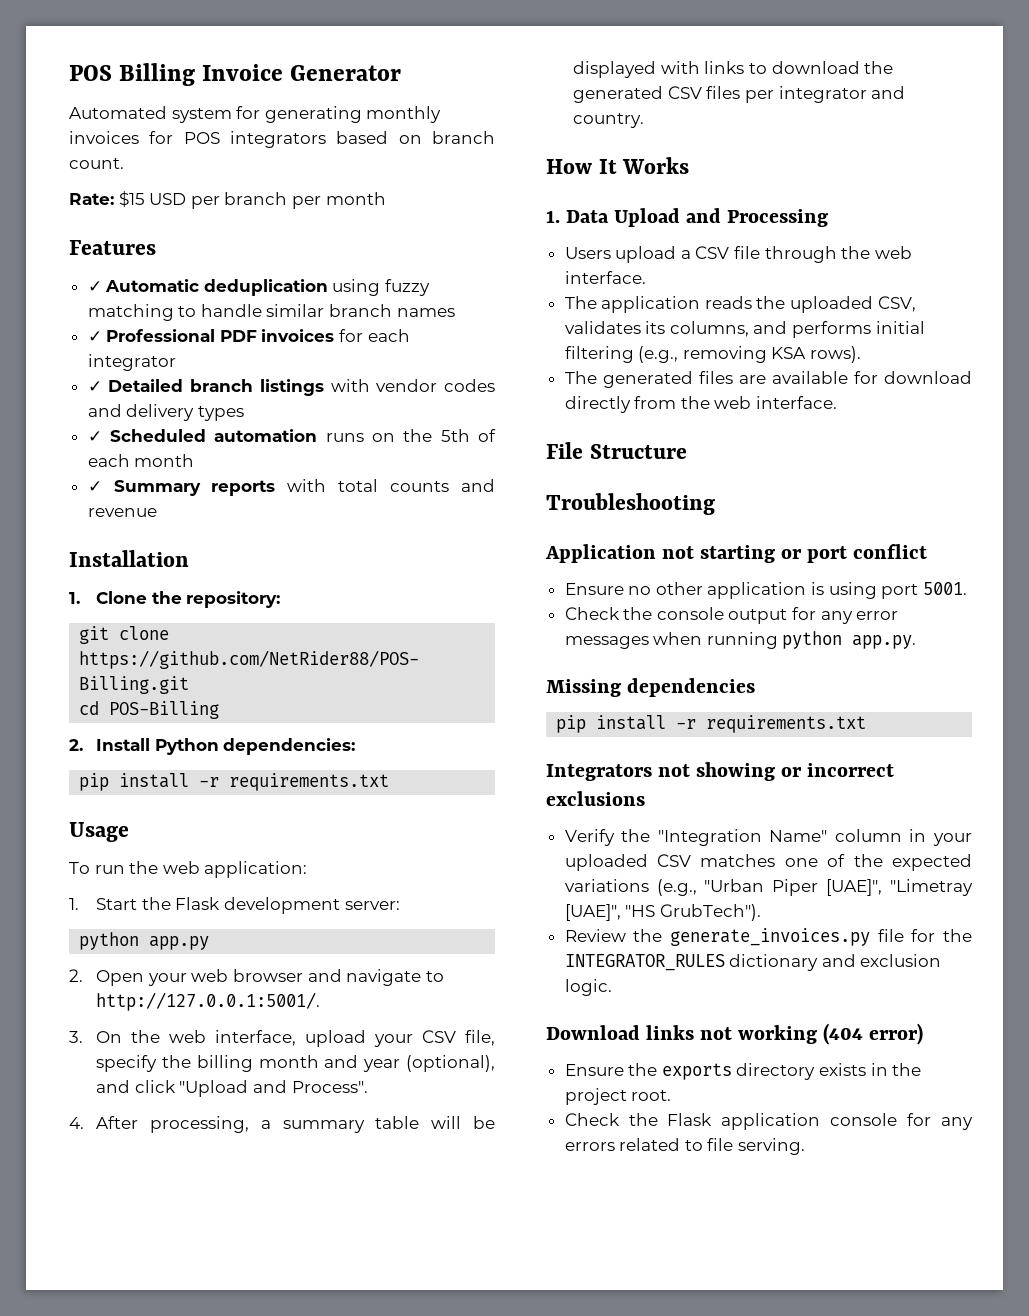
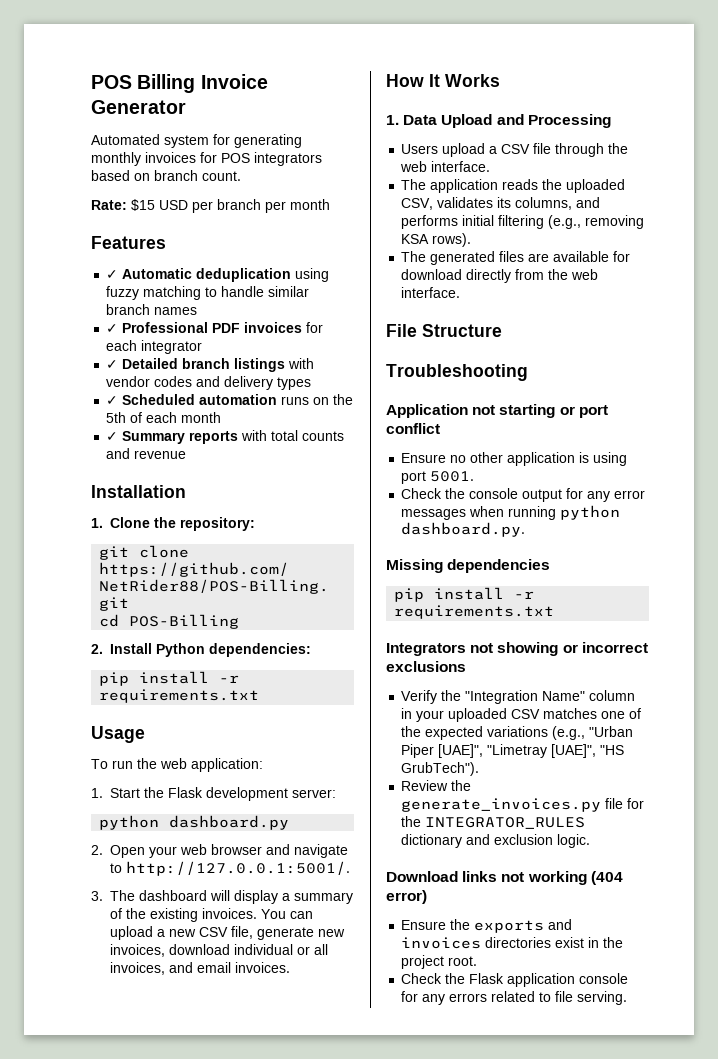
- python app.py
+ python dashboard.py
- 3. On the web interface, upload your CSV file, specify the billing month and year (optional), and click "Upload and Process".
- 4. After processing, a summary table will be displayed with links to download the generated CSV files per integrator and country.
+ 3. The dashboard will display a summary of the existing invoices. You can upload a new CSV file, generate new invoices, download individual or all invoices, and email invoices.
- Check the console output for any error messages when running python app.py.
+ Check the console output for any error messages when running python dashboard.py.
- Ensure the exports directory exists in the project root.
+ Ensure the exports and invoices directories exist in the project root.

